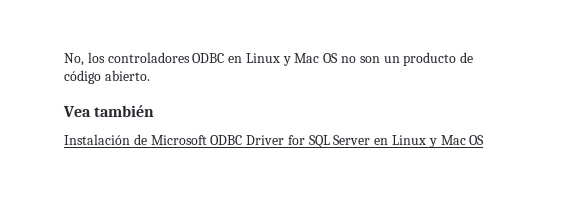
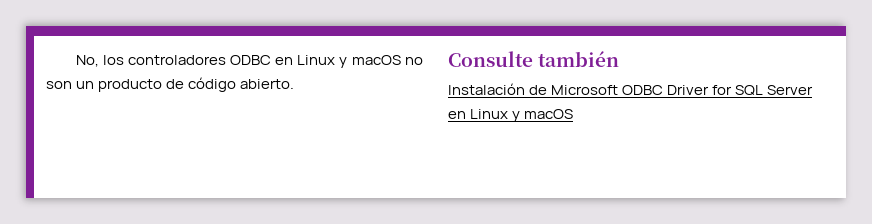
- No, los controladores ODBC en Linux y Mac OS no son un producto de código abierto.
+ No, los controladores ODBC en Linux y macOS no son un producto de código abierto.
- Vea también
+ Consulte también
- Instalación de Microsoft ODBC Driver for SQL Server en Linux y Mac OS
+ Instalación de Microsoft ODBC Driver for SQL Server en Linux y macOS

